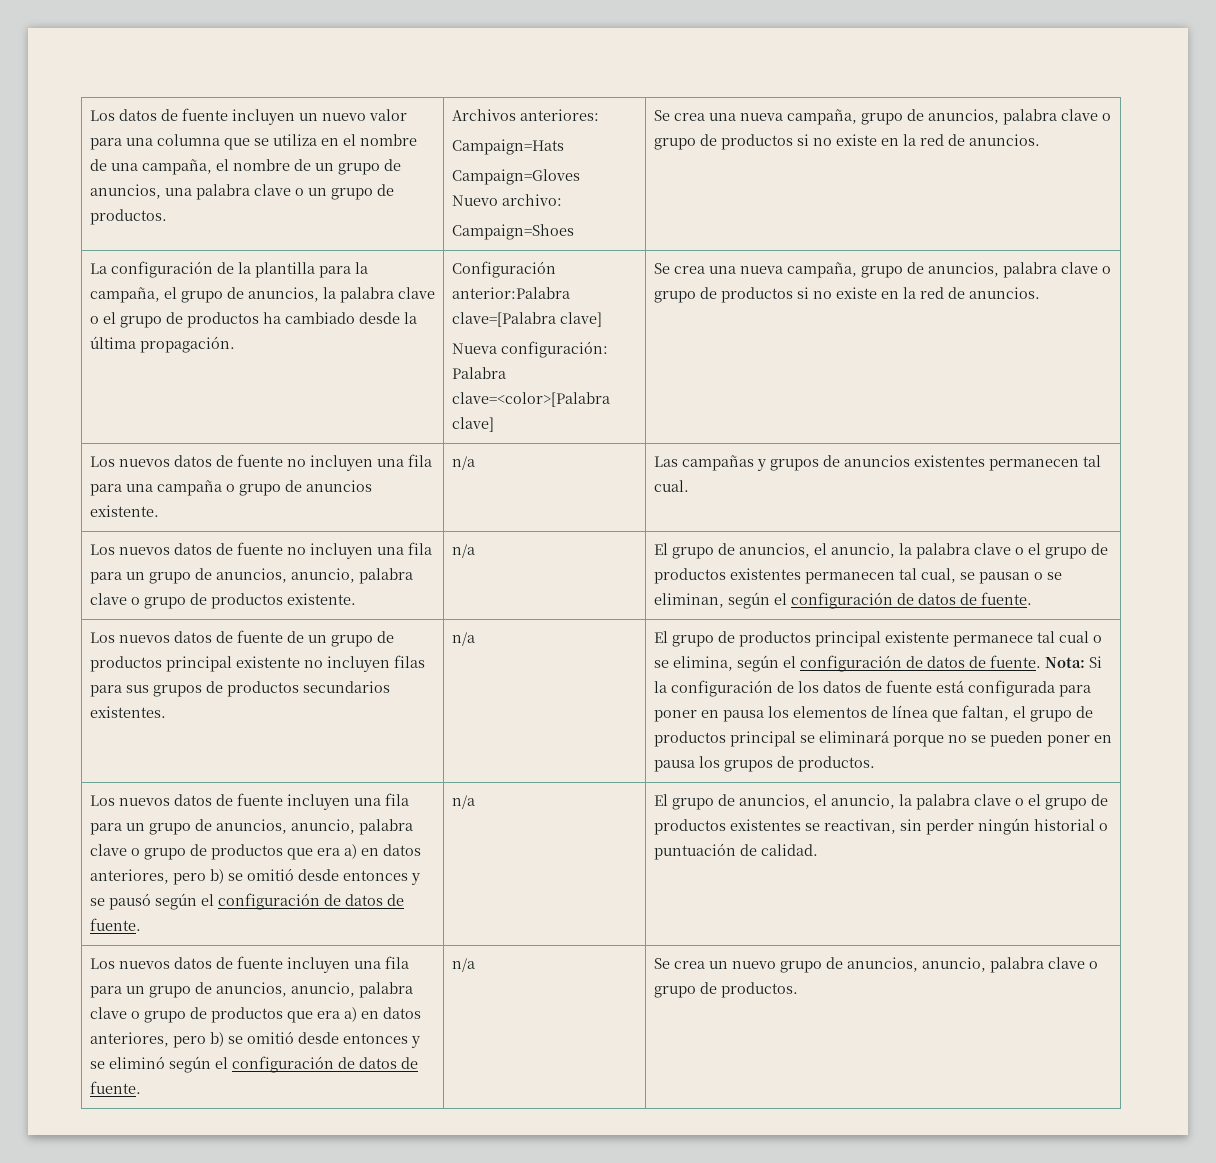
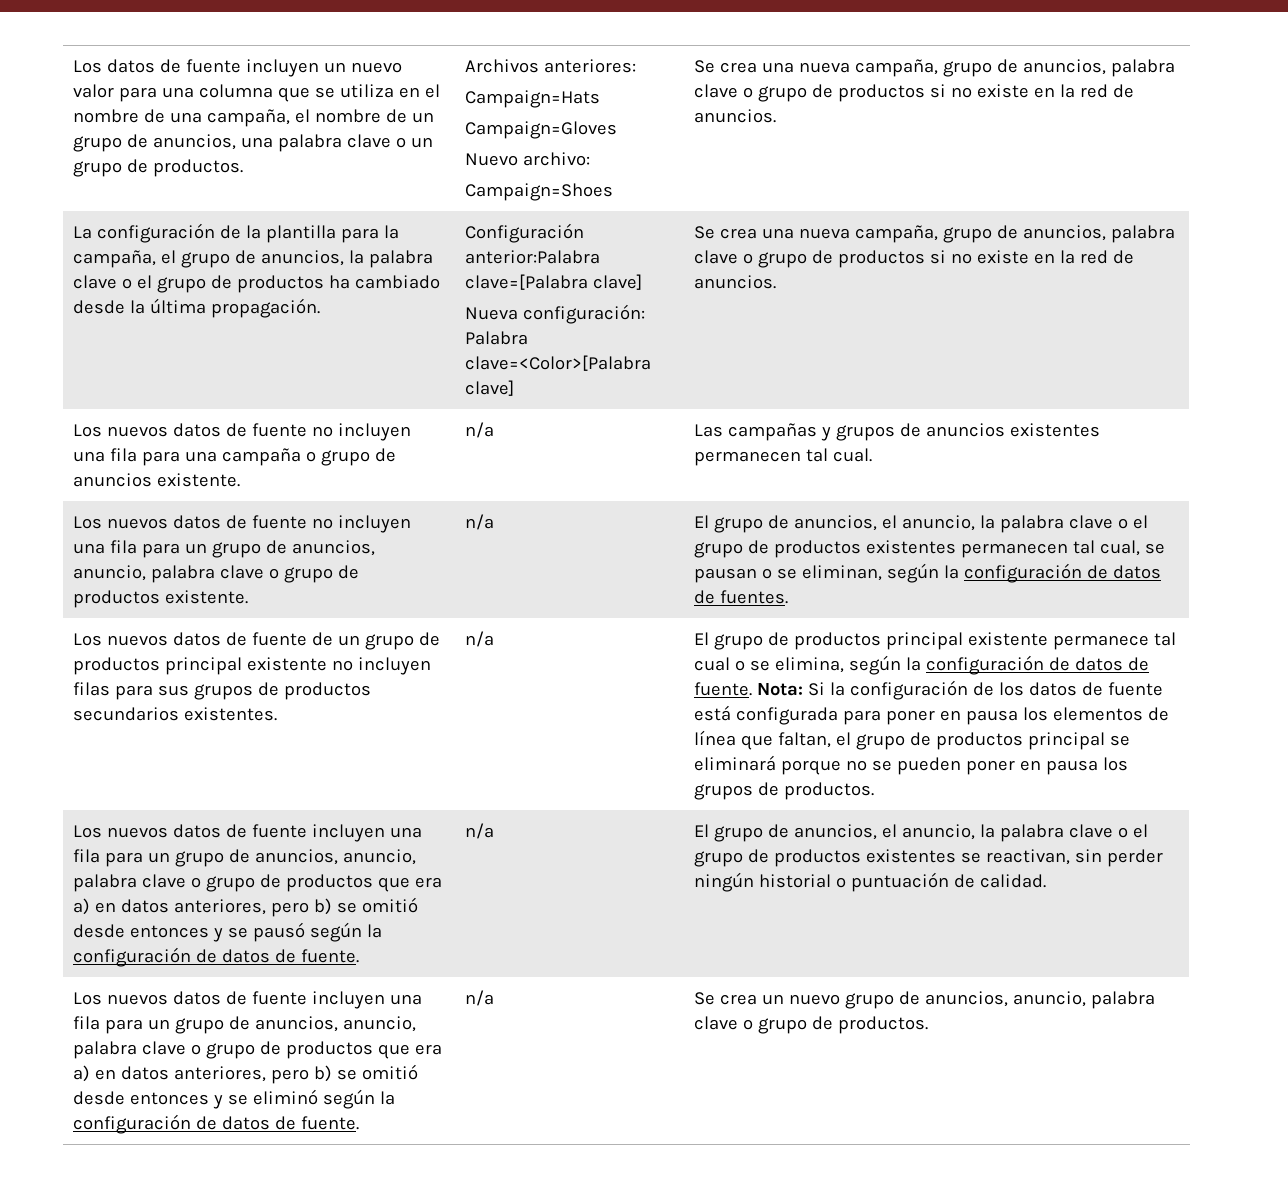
- Nueva configuración: Palabra clave=<color>[Palabra clave]
+ Nueva configuración: Palabra clave=<Color>[Palabra clave]
- El grupo de anuncios, el anuncio, la palabra clave o el grupo de productos existentes permanecen tal cual, se pausan o se eliminan, según el configuración de datos de fuente.
+ El grupo de anuncios, el anuncio, la palabra clave o el grupo de productos existentes permanecen tal cual, se pausan o se eliminan, según la configuración de datos de fuentes.
- El grupo de productos principal existente permanece tal cual o se elimina, según el configuración de datos de fuente.
+ El grupo de productos principal existente permanece tal cual o se elimina, según la configuración de datos de fuente.
- Los nuevos datos de fuente incluyen una fila para un grupo de anuncios, anuncio, palabra clave o grupo de productos que era a) en datos anteriores, pero b) se omitió desde entonces y se pausó según el configuración de datos de fuente.
+ Los nuevos datos de fuente incluyen una fila para un grupo de anuncios, anuncio, palabra clave o grupo de productos que era a) en datos anteriores, pero b) se omitió desde entonces y se pausó según la configuración de datos de fuente.
- Los nuevos datos de fuente incluyen una fila para un grupo de anuncios, anuncio, palabra clave o grupo de productos que era a) en datos anteriores, pero b) se omitió desde entonces y se eliminó según el configuración de datos de fuente.
+ Los nuevos datos de fuente incluyen una fila para un grupo de anuncios, anuncio, palabra clave o grupo de productos que era a) en datos anteriores, pero b) se omitió desde entonces y se eliminó según la configuración de datos de fuente.

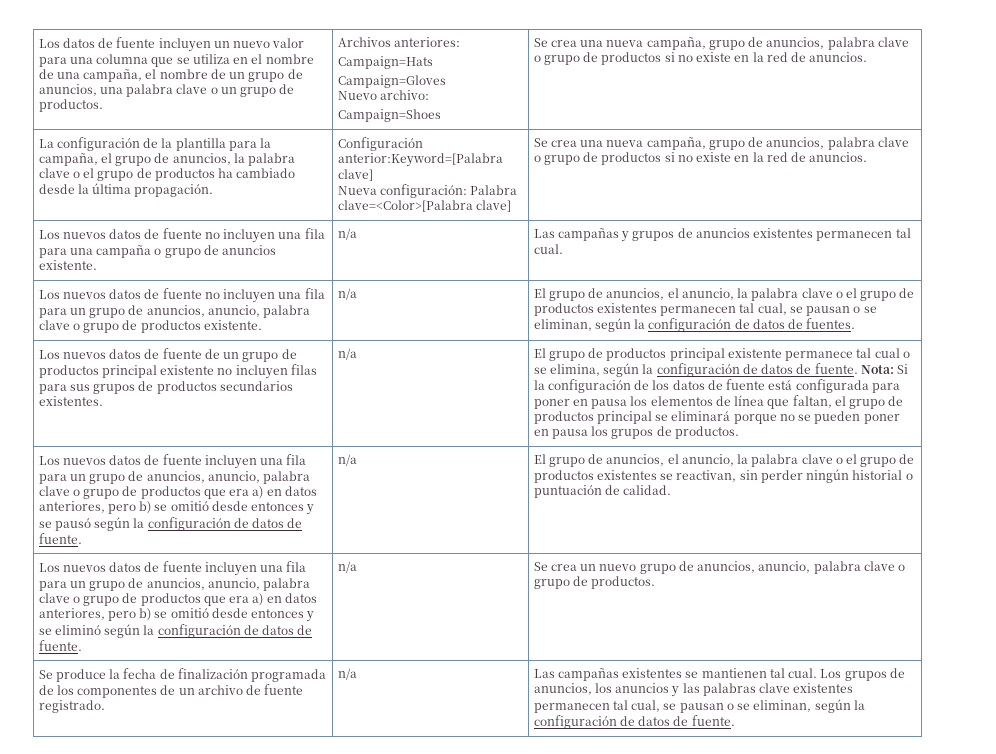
- Configuración anterior:Palabra clave=[Palabra clave]
+ Configuración anterior:Keyword=[Palabra clave]
+ Se produce la fecha de finalización programada de los componentes de un archivo de fuente registrado. | n/a | Las campañas existentes se mantienen tal cual. Los grupos de anuncios, los anuncios y las palabras clave existentes permanecen tal cual, se pausan o se eliminan, según la configuración de datos de fuente.

